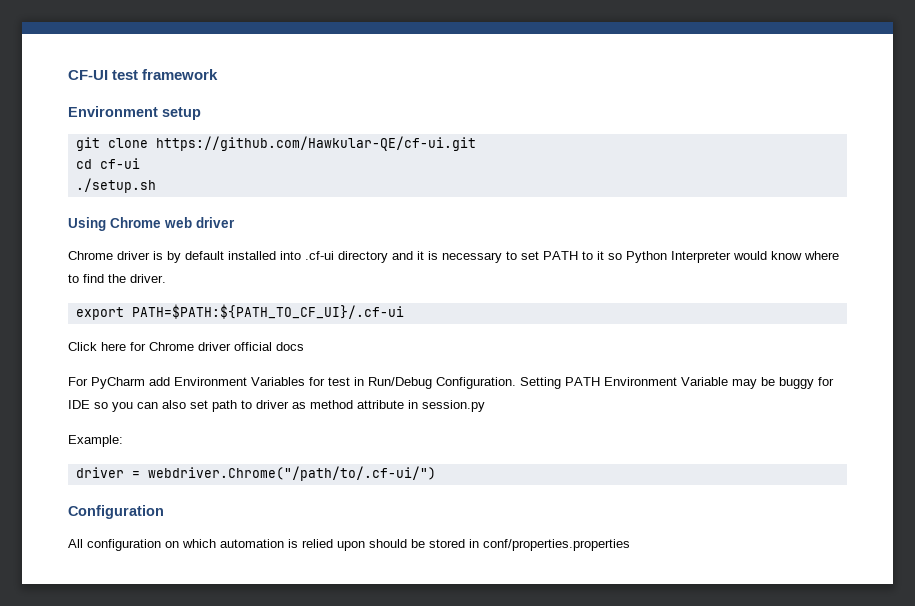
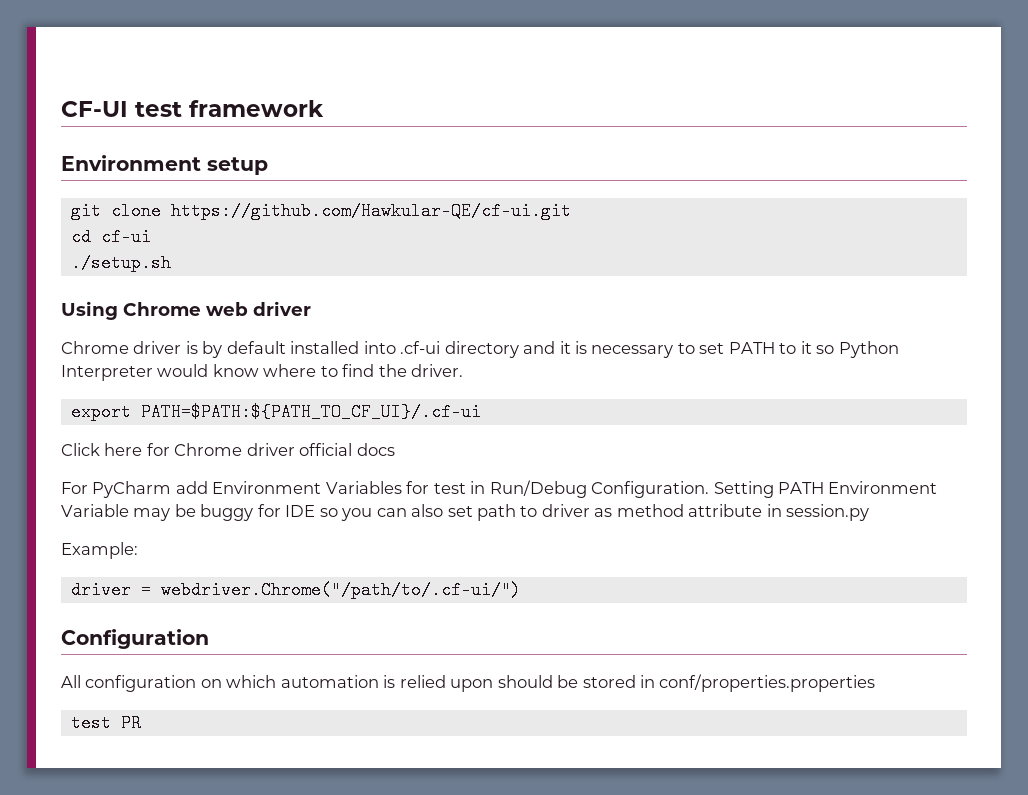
+ test PR

